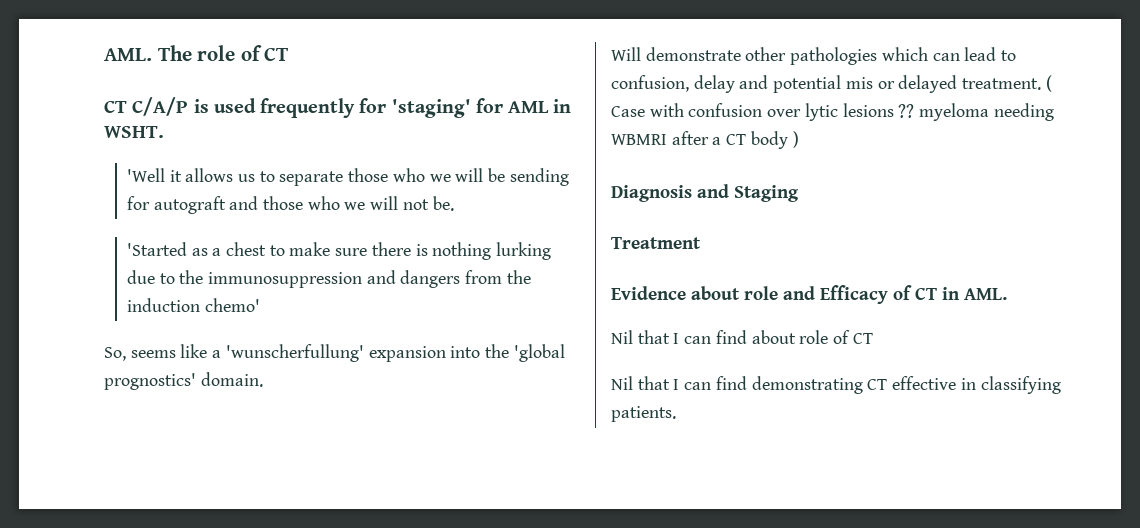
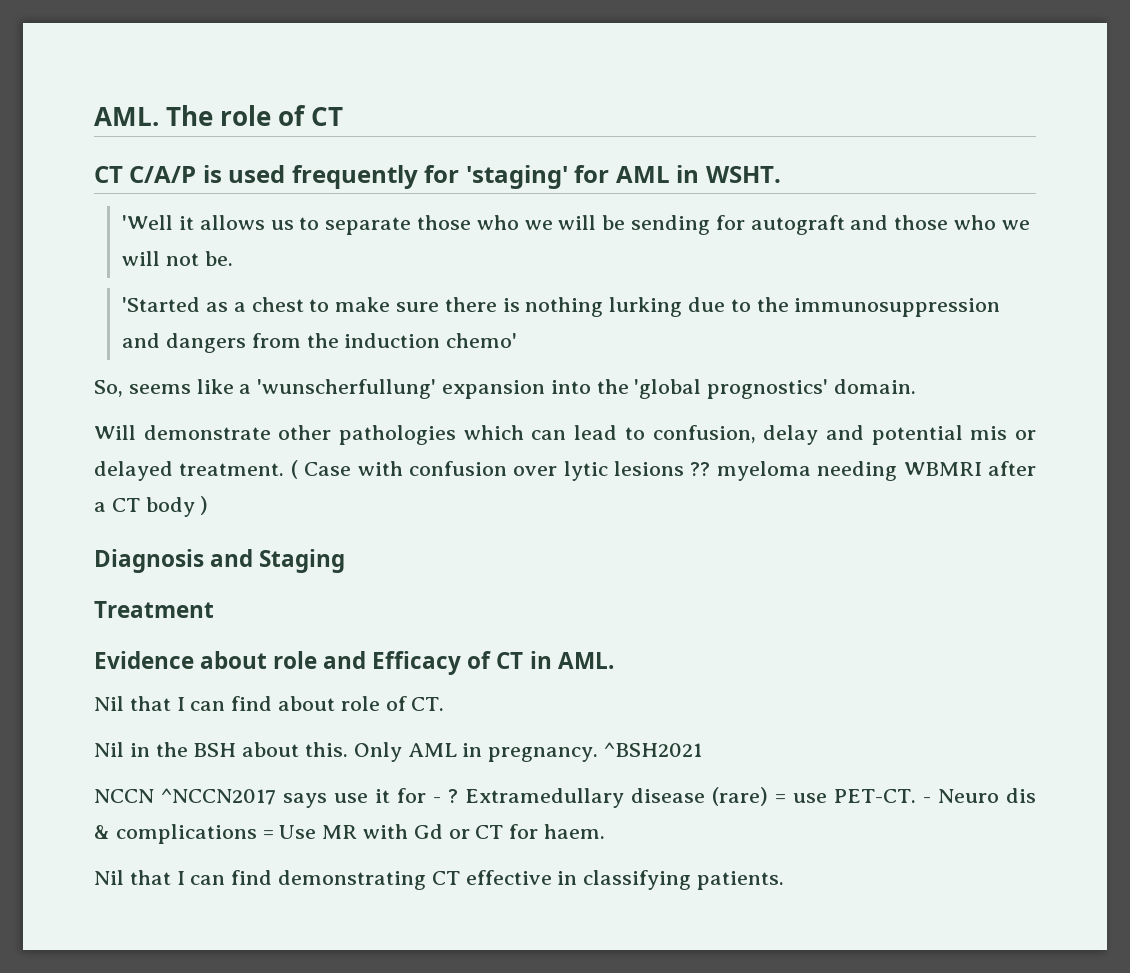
- Nil that I can find about role of CT
+ Nil that I can find about role of CT.
+ Nil in the BSH about this. Only AML in pregnancy. ^BSH2021
+ NCCN ^NCCN2017 says use it for - ? Extramedullary disease (rare) = use PET-CT. - Neuro dis & complications = Use MR with Gd or CT for haem.

